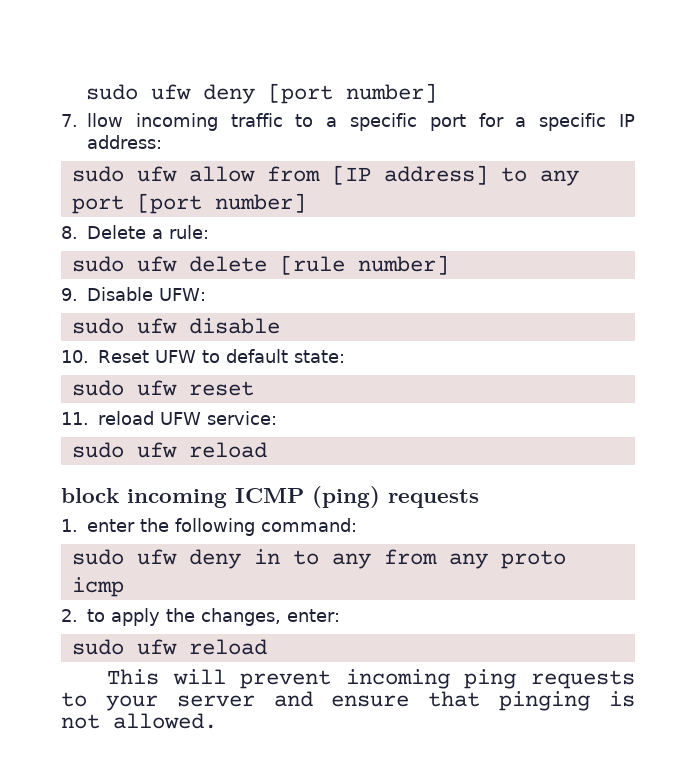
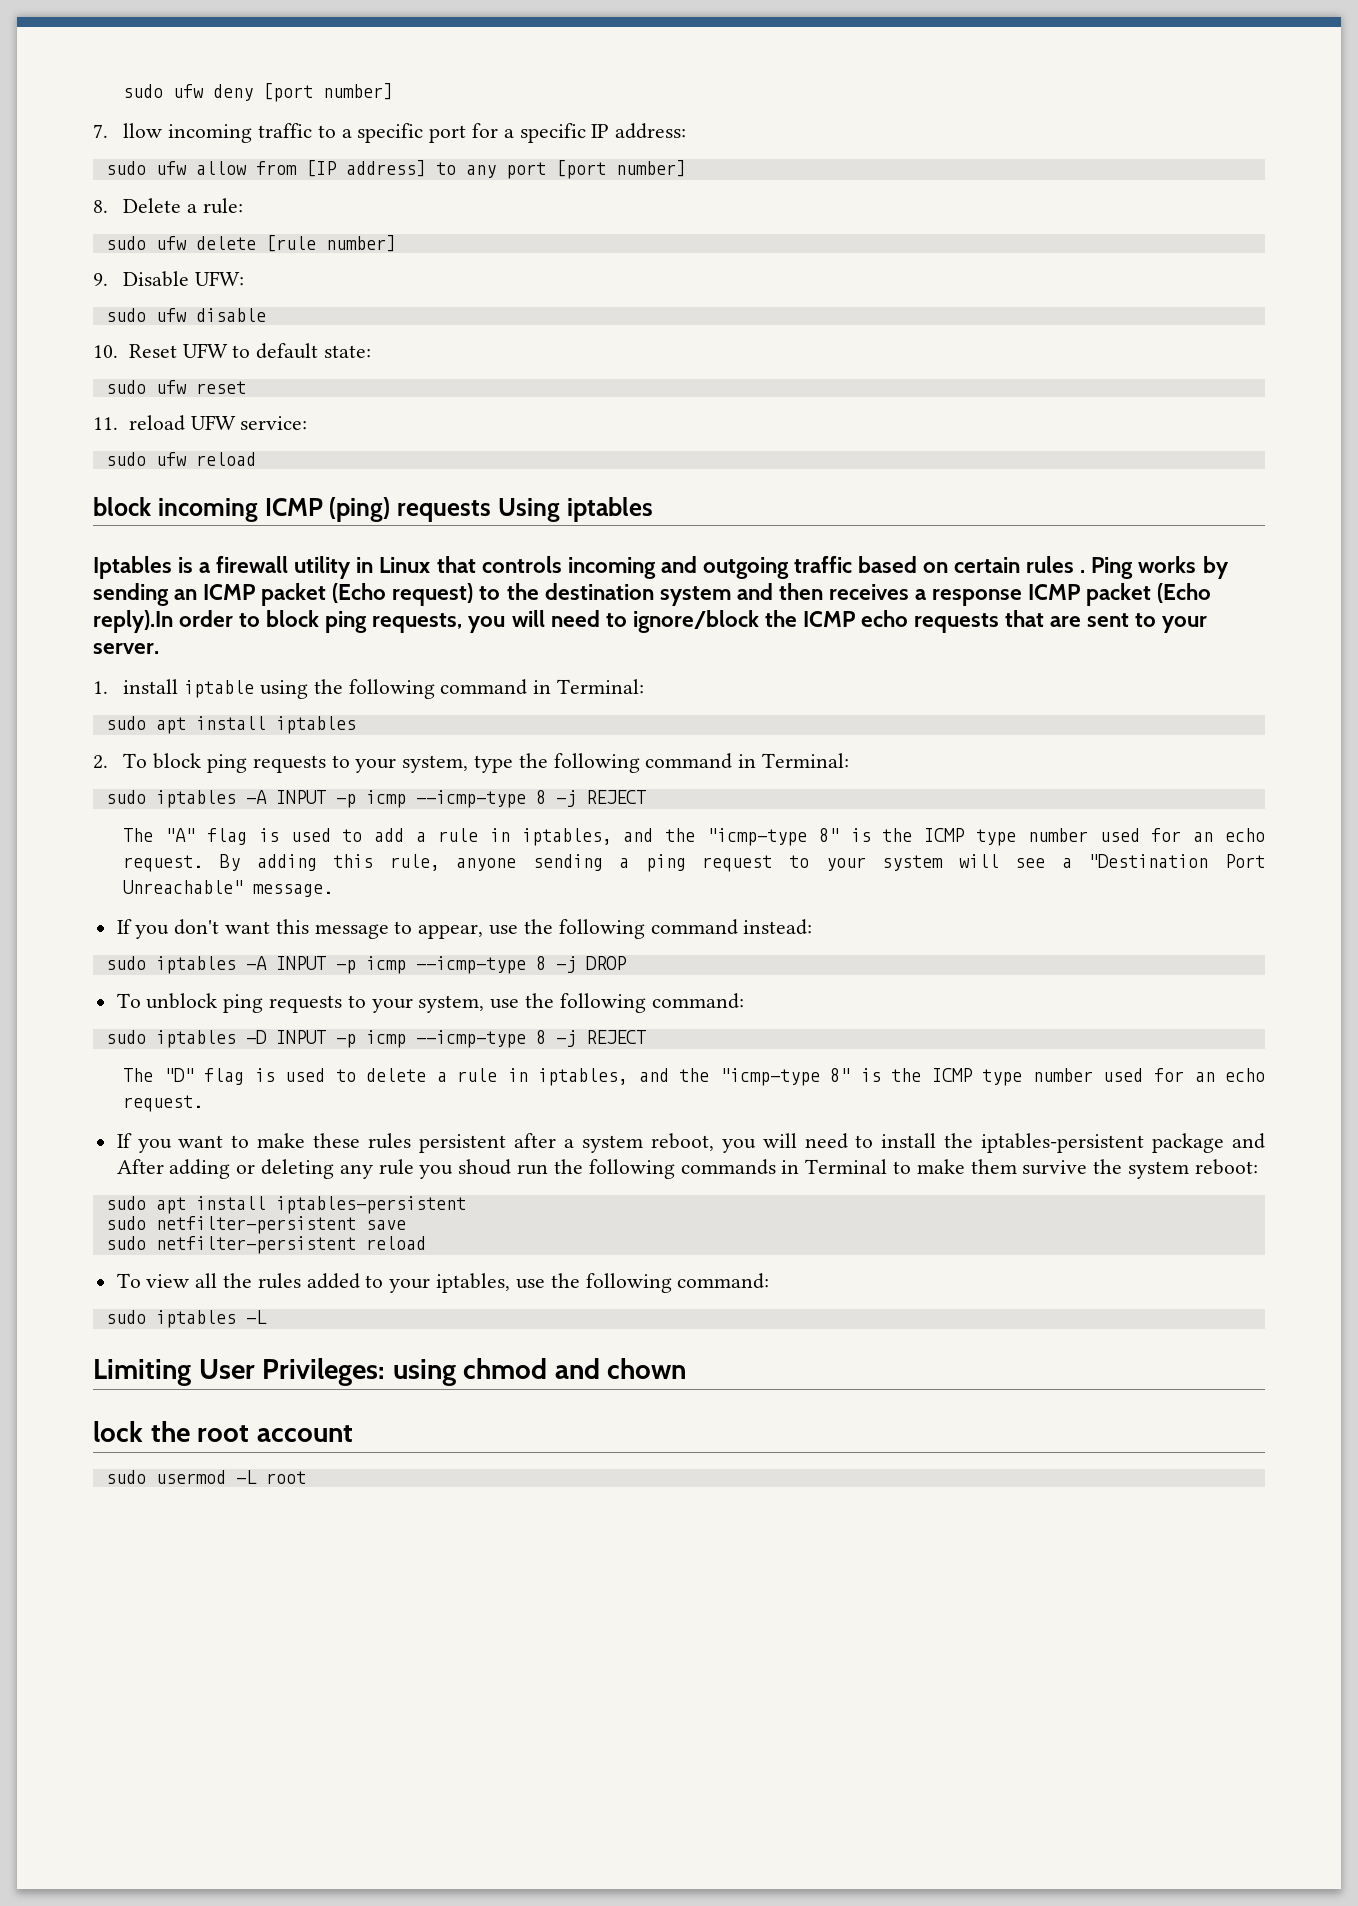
- block incoming ICMP (ping) requests
- 1. enter the following command:
- sudo ufw deny in to any from any proto icmp
- 2. to apply the changes, enter:
- sudo ufw reload
- This will prevent incoming ping requests to your server and ensure that pinging is not allowed.
+ block incoming ICMP (ping) requests Using iptables
+ Iptables is a firewall utility in Linux that controls incoming and outgoing traffic based on certain rules . Ping works by sending an ICMP packet (Echo request) to the destination system and then receives a response ICMP packet (Echo reply).In order to block ping requests, you will need to ignore/block the ICMP echo requests that are sent to your server.
+ 1. install iptable using the following command in Terminal:
+ sudo apt install iptables
+ 2. To block ping requests to your system, type the following command in Terminal:
+ sudo iptables -A INPUT -p icmp --icmp-type 8 -j REJECT
+ The "A" flag is used to add a rule in iptables, and the "icmp-type 8" is the ICMP type number used for an echo request. By adding this rule, anyone sending a ping request to your system will see a "Destination Port Unreachable" message.
+ If you don't want this message to appear, use the following command instead:
+ sudo iptables -A INPUT -p icmp --icmp-type 8 -j DROP
+ To unblock ping requests to your system, use the following command:
+ sudo iptables -D INPUT -p icmp --icmp-type 8 -j REJECT
+ The "D" flag is used to delete a rule in iptables, and the "icmp-type 8" is the ICMP type number used for an echo request.
+ If you want to make these rules persistent after a system reboot, you will need to install the iptables-persistent package and After adding or deleting any rule you shoud run the following commands in Terminal to make them survive the system reboot:
+ sudo apt install iptables-persistent
+ sudo netfilter-persistent save
+ sudo netfilter-persistent reload
+ To view all the rules added to your iptables, use the following command:
+ sudo iptables -L
+ Limiting User Privileges: using chmod and chown
+ lock the root account
+ sudo usermod -L root

